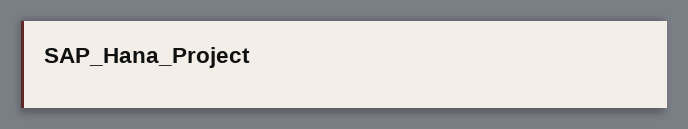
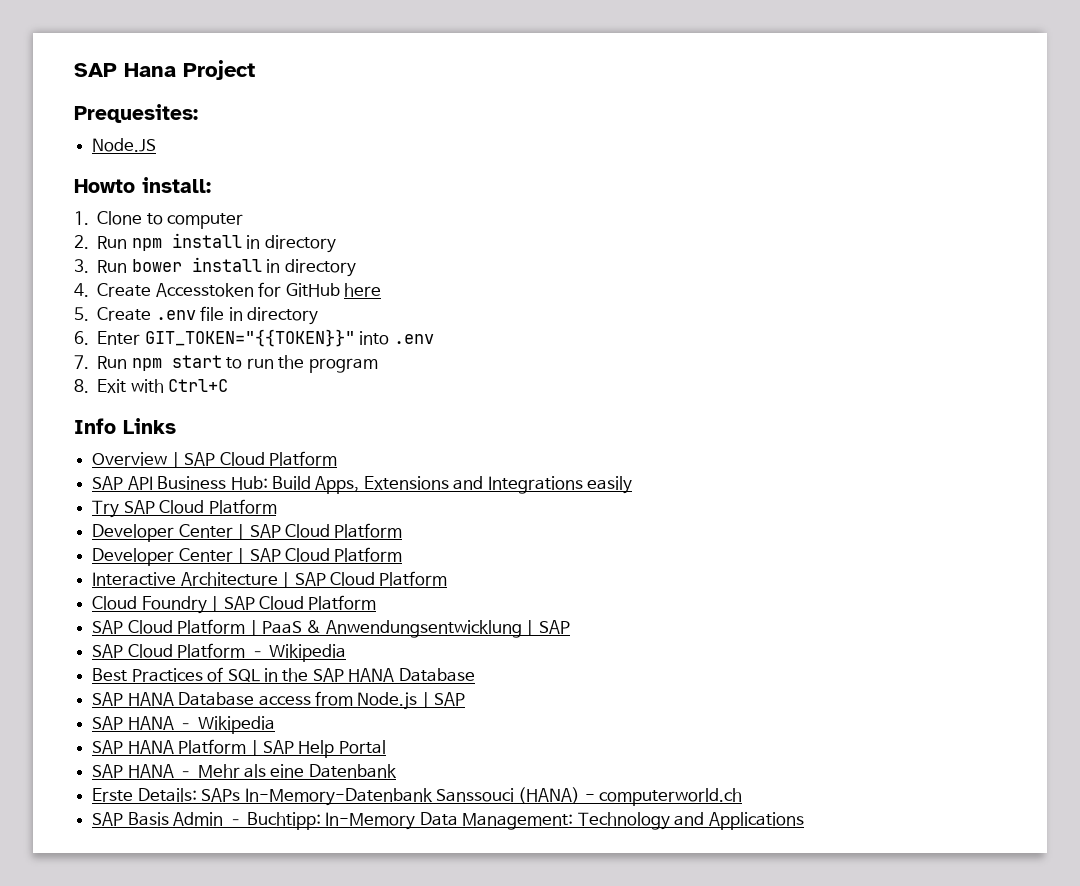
- SAP_Hana_Project
+ SAP Hana Project
+ Prequesites:
+ Node.JS
+ Howto install:
+ 1. Clone to computer
+ 2. Run npm install in directory
+ 3. Run bower install in directory
+ 4. Create Accesstoken for GitHub here
+ 5. Create .env file in directory
+ 6. Enter GIT_TOKEN="{{TOKEN}}" into .env
+ 7. Run npm start to run the program
+ 8. Exit with Ctrl+C
+ Info Links
+ Overview | SAP Cloud Platform
+ SAP API Business Hub: Build Apps, Extensions and Integrations easily
+ Try SAP Cloud Platform
+ Developer Center | SAP Cloud Platform
+ Developer Center | SAP Cloud Platform
+ Interactive Architecture | SAP Cloud Platform
+ Cloud Foundry | SAP Cloud Platform
+ SAP Cloud Platform | PaaS & Anwendungsentwicklung | SAP
+ SAP Cloud Platform – Wikipedia
+ Best Practices of SQL in the SAP HANA Database
+ SAP HANA Database access from Node.js | SAP
+ SAP HANA – Wikipedia
+ SAP HANA Platform | SAP Help Portal
+ SAP HANA – Mehr als eine Datenbank
+ Erste Details: SAPs In-Memory-Datenbank Sanssouci (HANA) - computerworld.ch
+ SAP Basis Admin – Buchtipp: In-Memory Data Management: Technology and Applications

